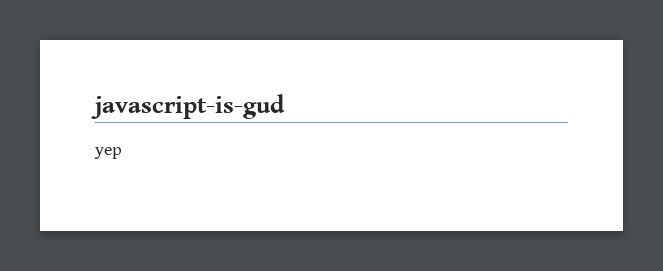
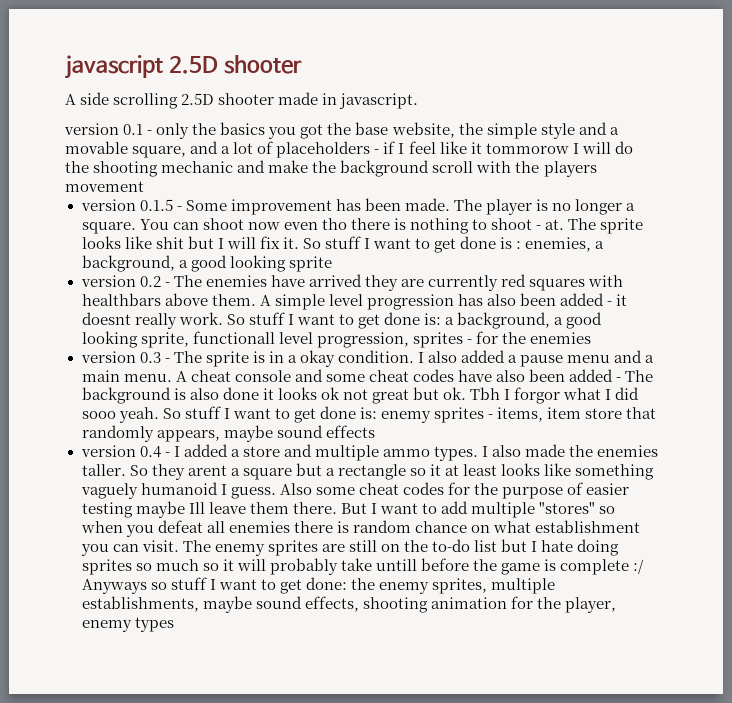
- javascript-is-gud
- yep
+ javascript 2.5D shooter
+ A side scrolling 2.5D shooter made in javascript.
+ version 0.1 - only the basics you got the base website, the simple style and a movable square, and a lot of placeholders - if I feel like it tommorow I will do the shooting mechanic and make the background scroll with the players movement
+ version 0.1.5 - Some improvement has been made. The player is no longer a square. You can shoot now even tho there is nothing to shoot - at. The sprite looks like shit but I will fix it. So stuff I want to get done is : enemies, a background, a good looking sprite
+ version 0.2 - The enemies have arrived they are currently red squares with healthbars above them. A simple level progression has also been added - it doesnt really work. So stuff I want to get done is: a background, a good looking sprite, functionall level progression, sprites - for the enemies
+ version 0.3 - The sprite is in a okay condition. I also added a pause menu and a main menu. A cheat console and some cheat codes have also been added - The background is also done it looks ok not great but ok. Tbh I forgor what I did sooo yeah. So stuff I want to get done is: enemy sprites - items, item store that randomly appears, maybe sound effects
+ version 0.4 - I added a store and multiple ammo types. I also made the enemies taller. So they arent a square but a rectangle so it at least looks like something vaguely humanoid I guess. Also some cheat codes for the purpose of easier testing maybe Ill leave them there. But I want to add multiple "stores" so when you defeat all enemies there is random chance on what establishment you can visit. The enemy sprites are still on the to-do list but I hate doing sprites so much so it will probably take untill before the game is complete :/ Anyways so stuff I want to get done: the enemy sprites, multiple establishments, maybe sound effects, shooting animation for the player, enemy types

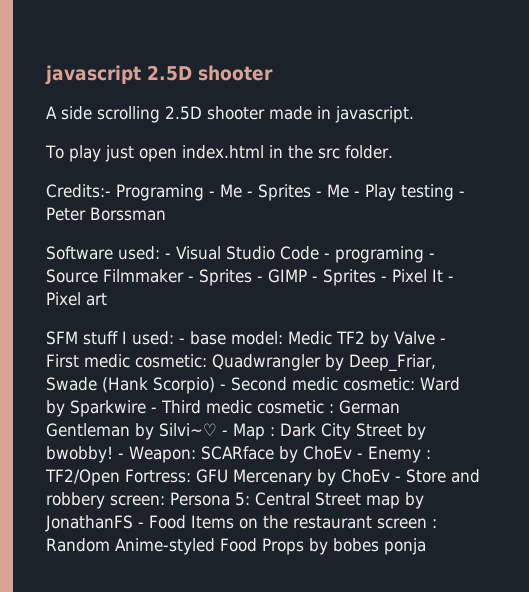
- version 0.1 - only the basics you got the base website, the simple style and a movable square, and a lot of placeholders - if I feel like it tommorow I will do the shooting mechanic and make the background scroll with the players movement
- version 0.1.5 - Some improvement has been made. The player is no longer a square. You can shoot now even tho there is nothing to shoot - at. The sprite looks like shit but I will fix it. So stuff I want to get done is : enemies, a background, a good looking sprite
- version 0.2 - The enemies have arrived they are currently red squares with healthbars above them. A simple level progression has also been added - it doesnt really work. So stuff I want to get done is: a background, a good looking sprite, functionall level progression, sprites - for the enemies
- version 0.3 - The sprite is in a okay condition. I also added a pause menu and a main menu. A cheat console and some cheat codes have also been added - The background is also done it looks ok not great but ok. Tbh I forgor what I did sooo yeah. So stuff I want to get done is: enemy sprites - items, item store that randomly appears, maybe sound effects
- version 0.4 - I added a store and multiple ammo types. I also made the enemies taller. So they arent a square but a rectangle so it at least looks like something vaguely humanoid I guess. Also some cheat codes for the purpose of easier testing maybe Ill leave them there. But I want to add multiple "stores" so when you defeat all enemies there is random chance on what establishment you can visit. The enemy sprites are still on the to-do list but I hate doing sprites so much so it will probably take untill before the game is complete :/ Anyways so stuff I want to get done: the enemy sprites, multiple establishments, maybe sound effects, shooting animation for the player, enemy types
+ To play just open index.html in the src folder.
+ Credits:- Programing - Me - Sprites - Me - Play testing - Peter Borssman
+ Software used: - Visual Studio Code - programing - Source Filmmaker - Sprites - GIMP - Sprites - Pixel It - Pixel art
+ SFM stuff I used: - base model: Medic TF2 by Valve - First medic cosmetic: Quadwrangler by Deep_Friar, Swade (Hank Scorpio) - Second medic cosmetic: Ward by Sparkwire - Third medic cosmetic : German Gentleman by Silvi~♡ - Map : Dark City Street by bwobby! - Weapon: SCARface by ChoEv - Enemy : TF2/Open Fortress: GFU Mercenary by ChoEv - Store and robbery screen: Persona 5: Central Street map by JonathanFS - Food Items on the restaurant screen : Random Anime-styled Food Props by bobes ponja

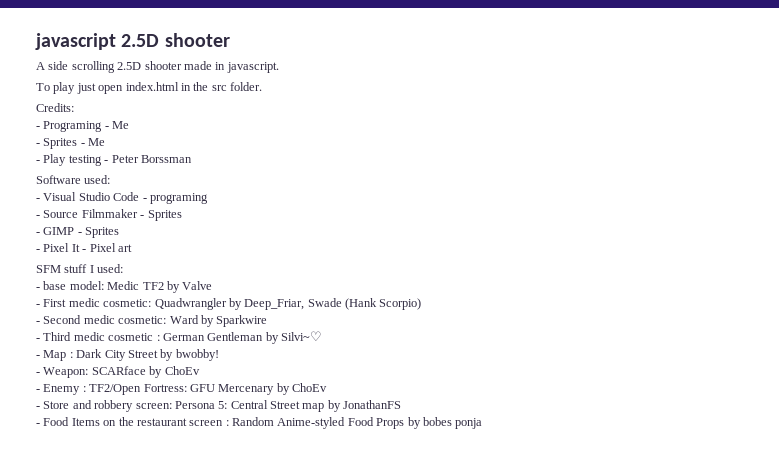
- Credits:- Programing - Me - Sprites - Me - Play testing - Peter Borssman
+ Credits:
+ - Programing - Me
+ - Sprites - Me
+ - Play testing - Peter Borssman
- Software used: - Visual Studio Code - programing - Source Filmmaker - Sprites - GIMP - Sprites - Pixel It - Pixel art
+ Software used:
+ - Visual Studio Code - programing
+ - Source Filmmaker - Sprites
+ - GIMP - Sprites
+ - Pixel It - Pixel art
- SFM stuff I used: - base model:
+ SFM stuff I used:
+ - base model:
- Medic TF2 by Valve - First medic cosmetic:
+ Medic TF2 by Valve
+ - First medic cosmetic:
- Quadwrangler by Deep_Friar, Swade (Hank Scorpio) - Second medic cosmetic:
+ Quadwrangler by Deep_Friar, Swade (Hank Scorpio)
+ - Second medic cosmetic:
- Ward by Sparkwire - Third medic cosmetic :
+ Ward by Sparkwire
+ - Third medic cosmetic :
- German Gentleman by Silvi~♡ - Map :
+ German Gentleman by Silvi~♡
+ - Map :
- Dark City Street by bwobby! - Weapon:
+ Dark City Street by bwobby!
+ - Weapon:
- SCARface by ChoEv - Enemy :
+ SCARface by ChoEv
+ - Enemy :
- GFU Mercenary by ChoEv - Store and robbery screen:
+ GFU Mercenary by ChoEv
+ - Store and robbery screen:
- Central Street map by JonathanFS - Food Items on the restaurant screen :
+ Central Street map by JonathanFS
+ - Food Items on the restaurant screen :

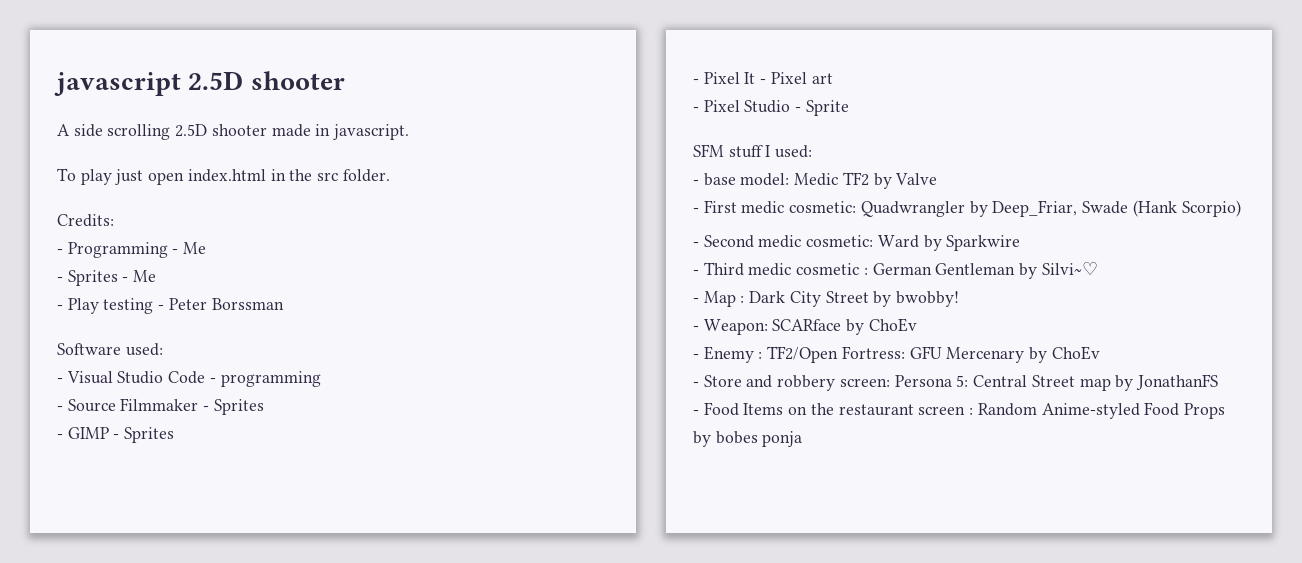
- - Programing - Me
+ - Programming - Me
- - Visual Studio Code - programing
+ - Visual Studio Code - programming
+ - Pixel Studio - Sprite

